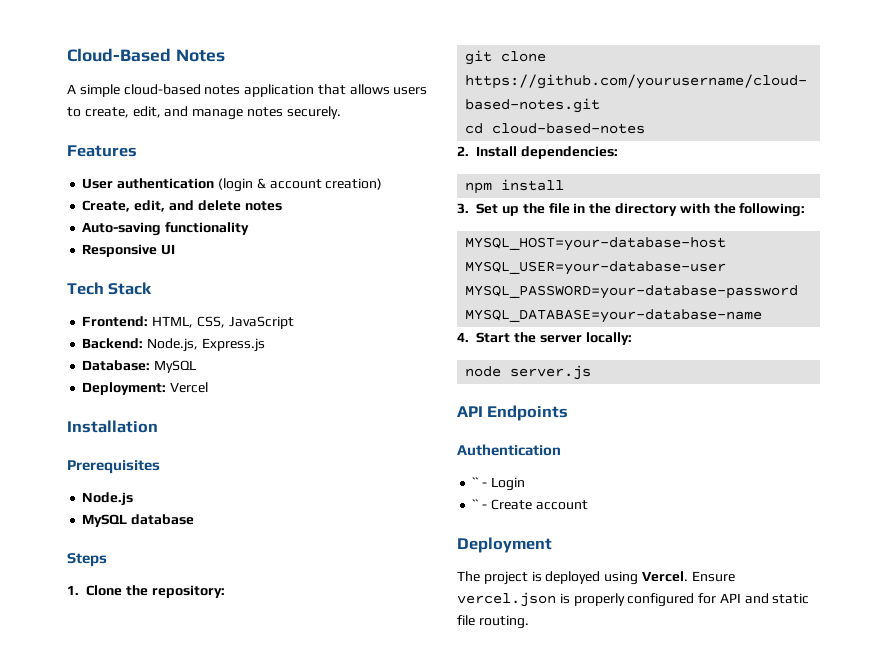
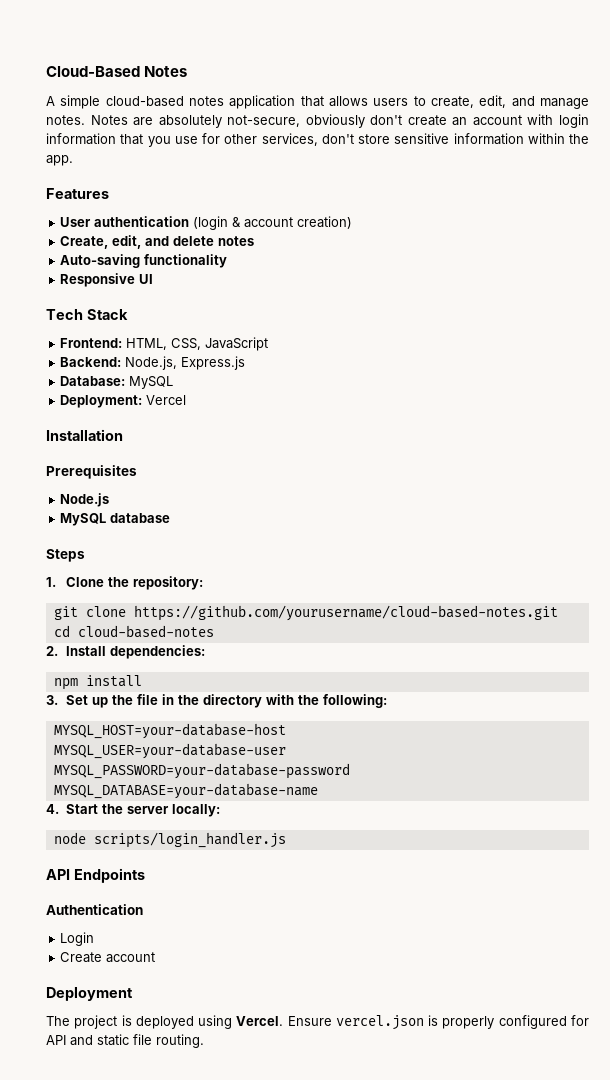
- A simple cloud-based notes application that allows users to create, edit, and manage notes securely.
+ A simple cloud-based notes application that allows users to create, edit, and manage notes. Notes are absolutely not-secure, obviously don't create an account with login information that you use for other services, don't store sensitive information within the app.
- node server.js
+ node scripts/login_handler.js
- `` - Login
+ Login
- `` - Create account
+ Create account

